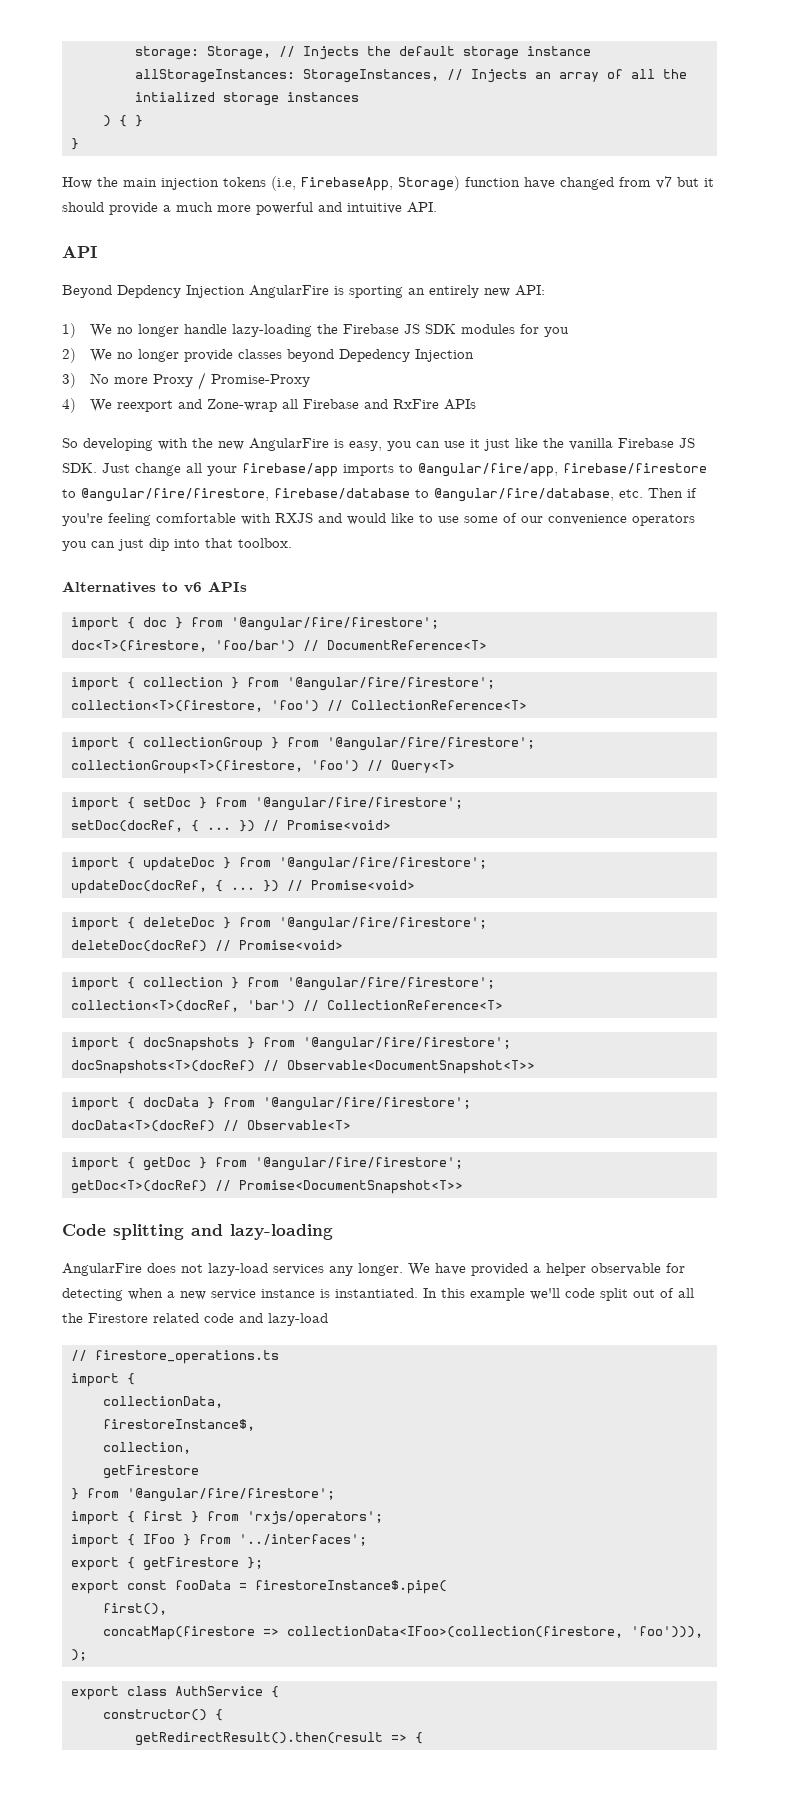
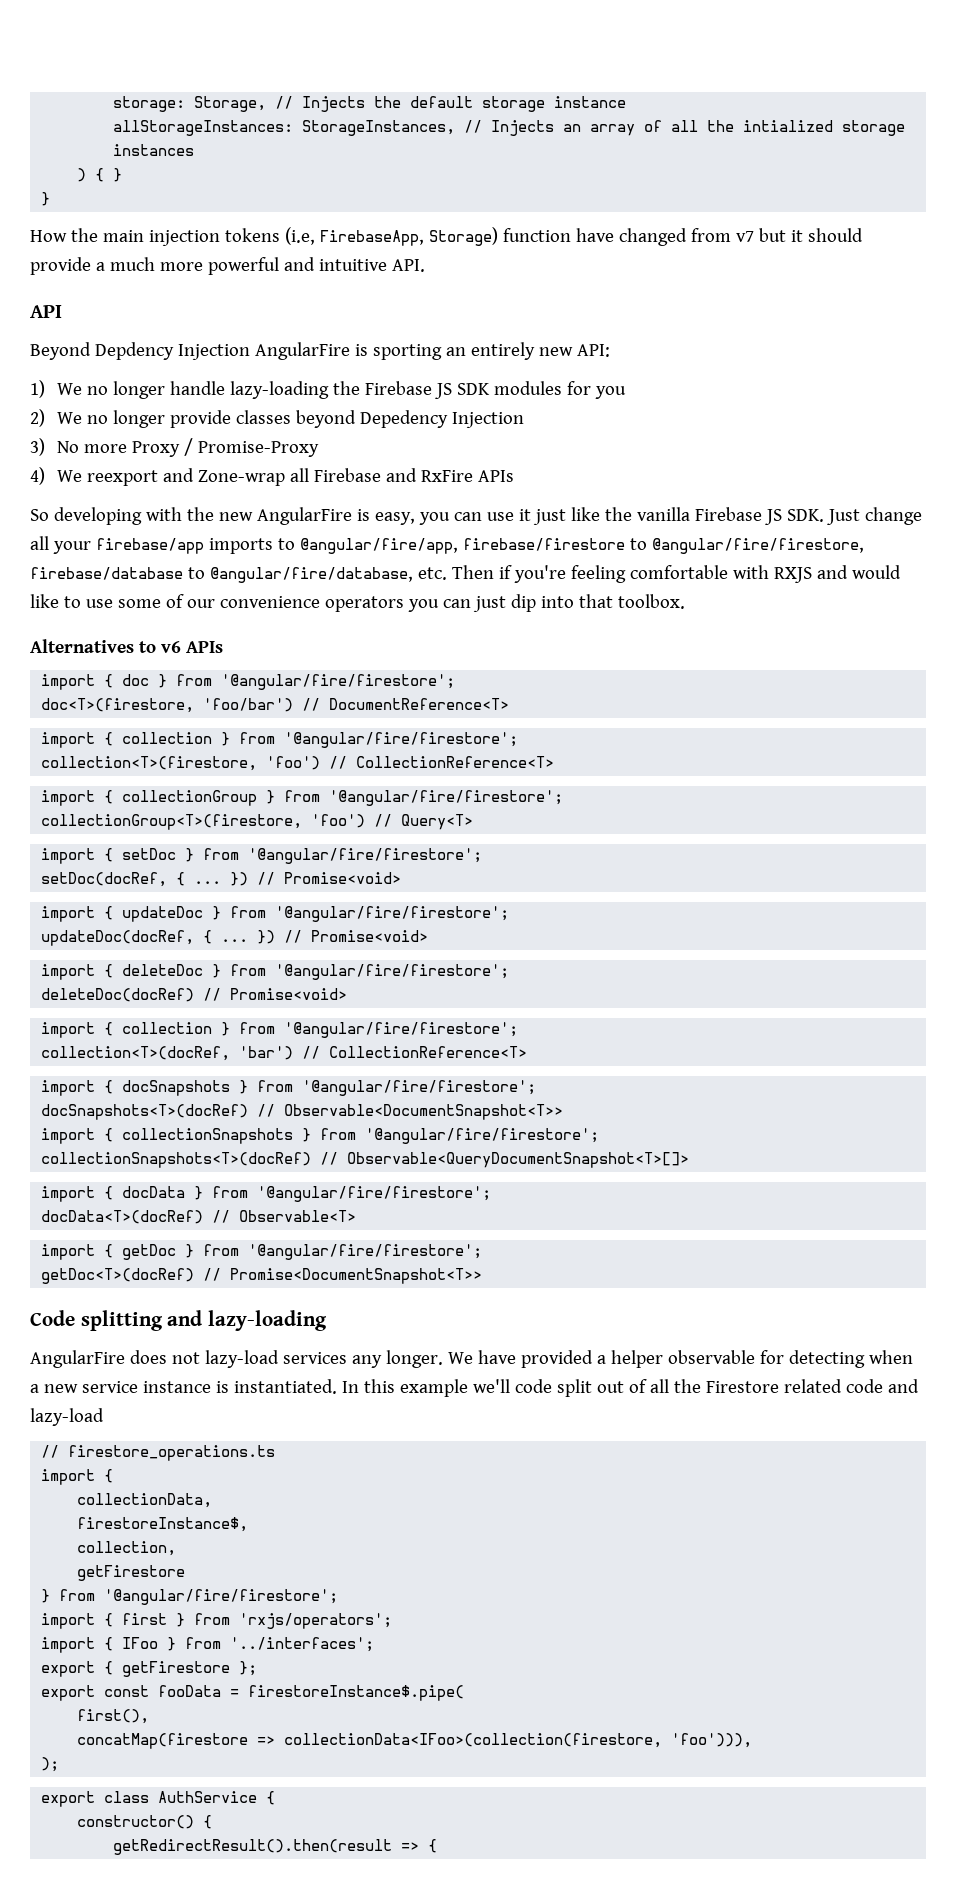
+ import { collectionSnapshots } from '@angular/fire/firestore';
+ collectionSnapshots<T>(docRef) // Observable<QueryDocumentSnapshot<T>[]>

